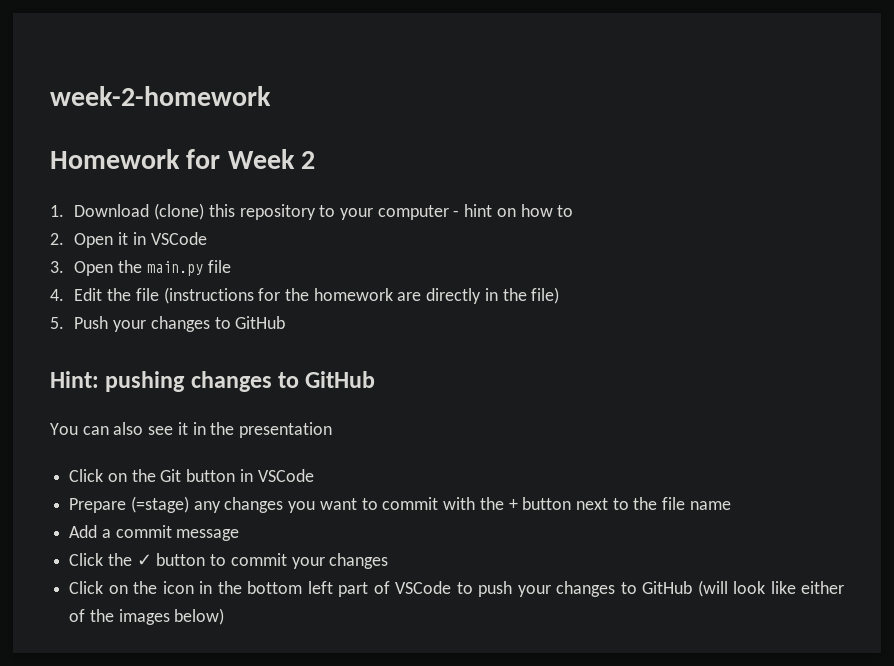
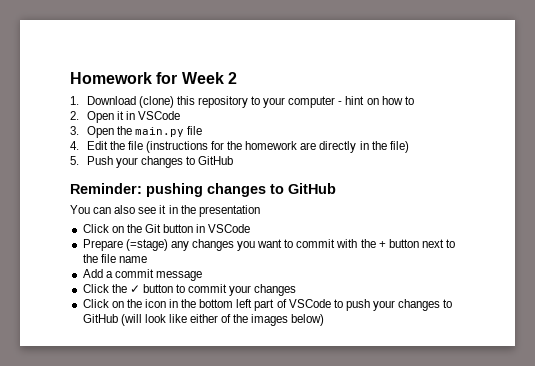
- week-2-homework
- Hint: pushing changes to GitHub
+ Reminder: pushing changes to GitHub

